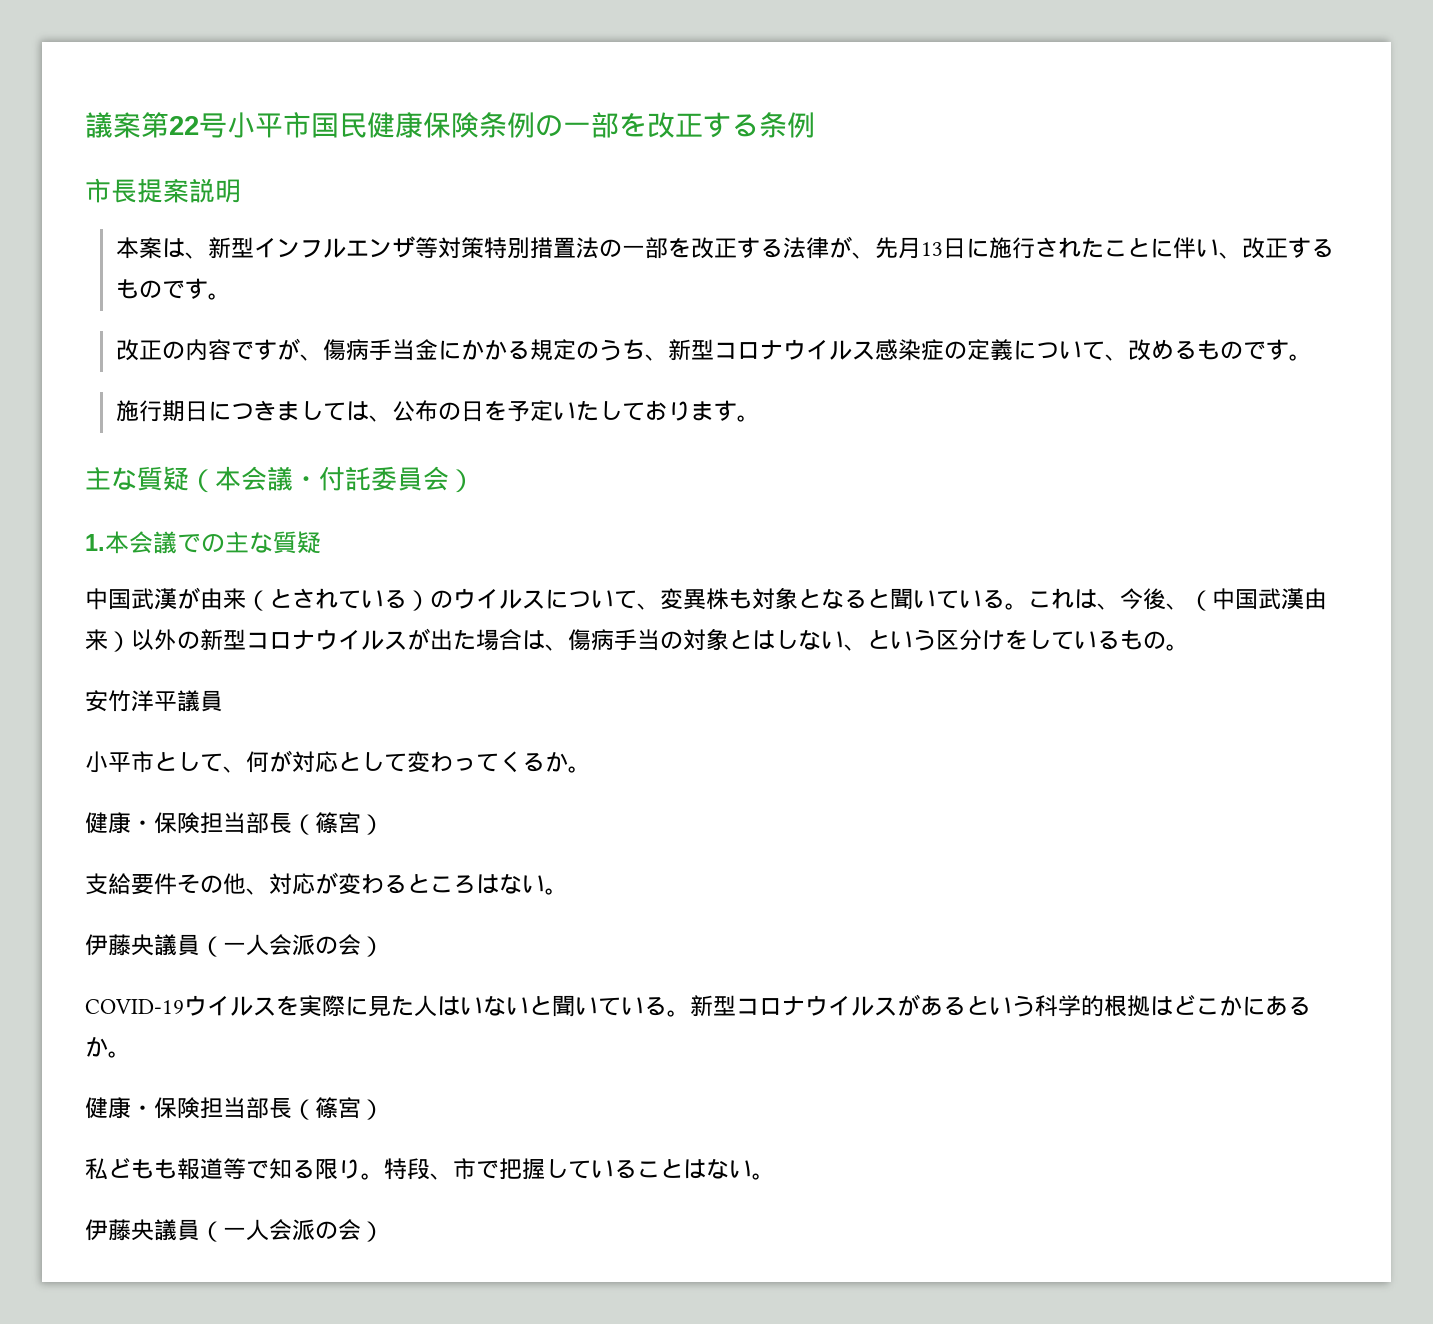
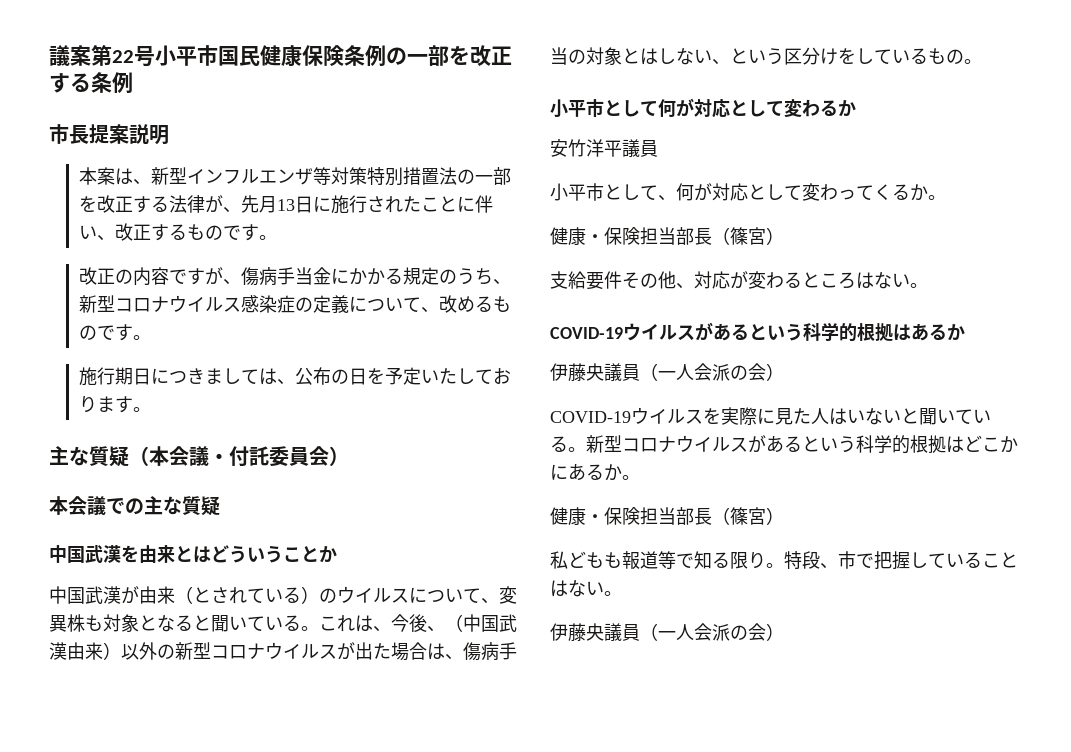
- 1.本会議での主な質疑
+ 本会議での主な質疑
+ 中国武漢を由来とはどういうことか
+ 小平市として何が対応として変わるか
+ COVID-19ウイルスがあるという科学的根拠はあるか

